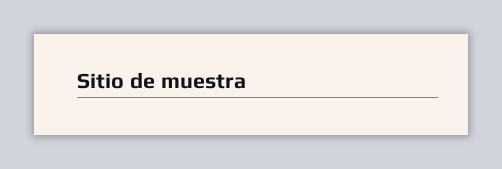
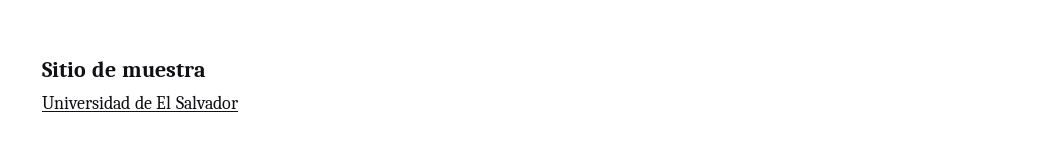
+ Universidad de El Salvador

